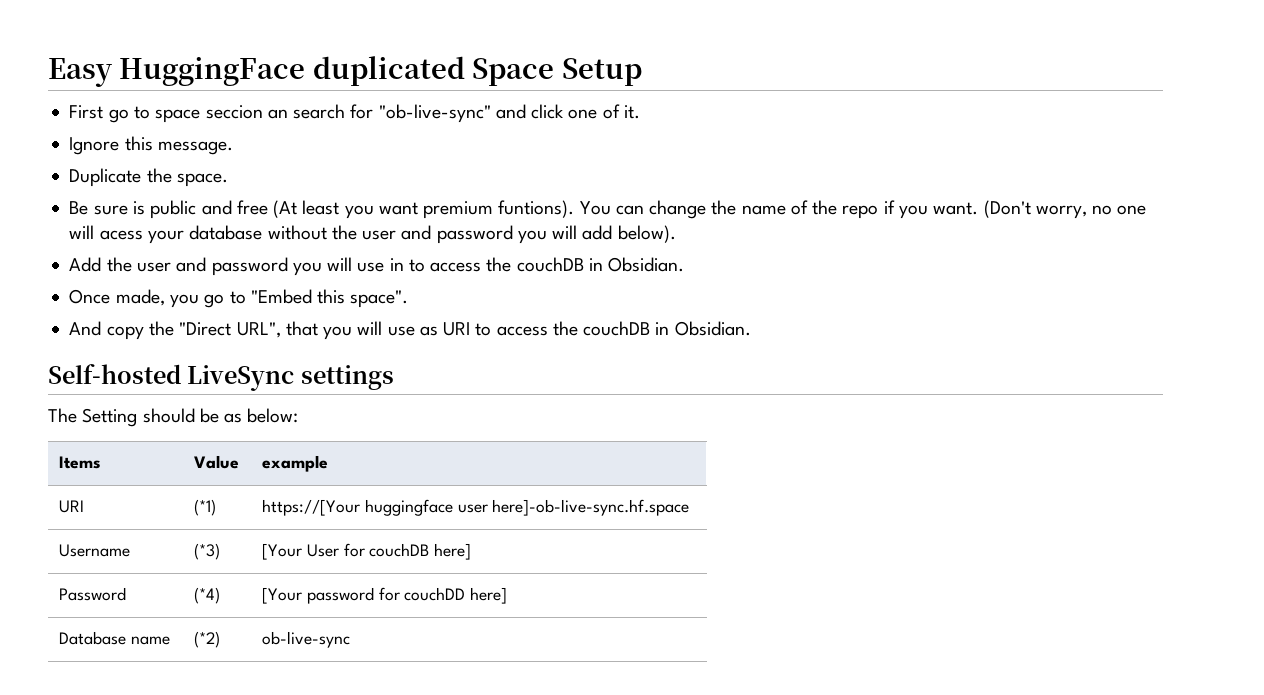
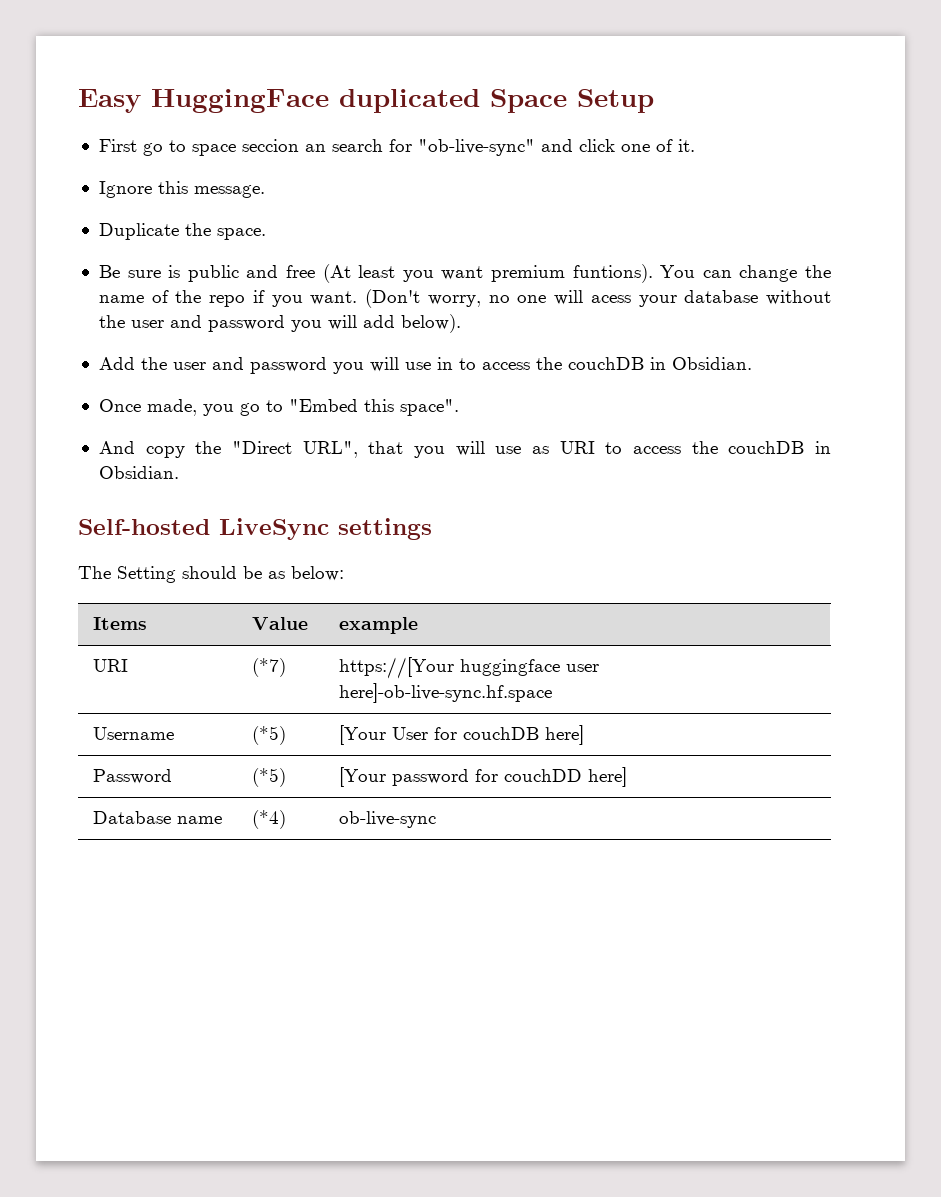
- URI | (*1) | https://[Your huggingface user here]-ob-live-sync.hf.space
+ URI | (*7) | https://[Your huggingface user here]-ob-live-sync.hf.space
- Username | (*3) | [Your User for couchDB here]
+ Username | (*5) | [Your User for couchDB here]
- Password | (*4) | [Your password for couchDD here]
+ Password | (*5) | [Your password for couchDD here]
- Database name | (*2) | ob-live-sync
+ Database name | (*4) | ob-live-sync

